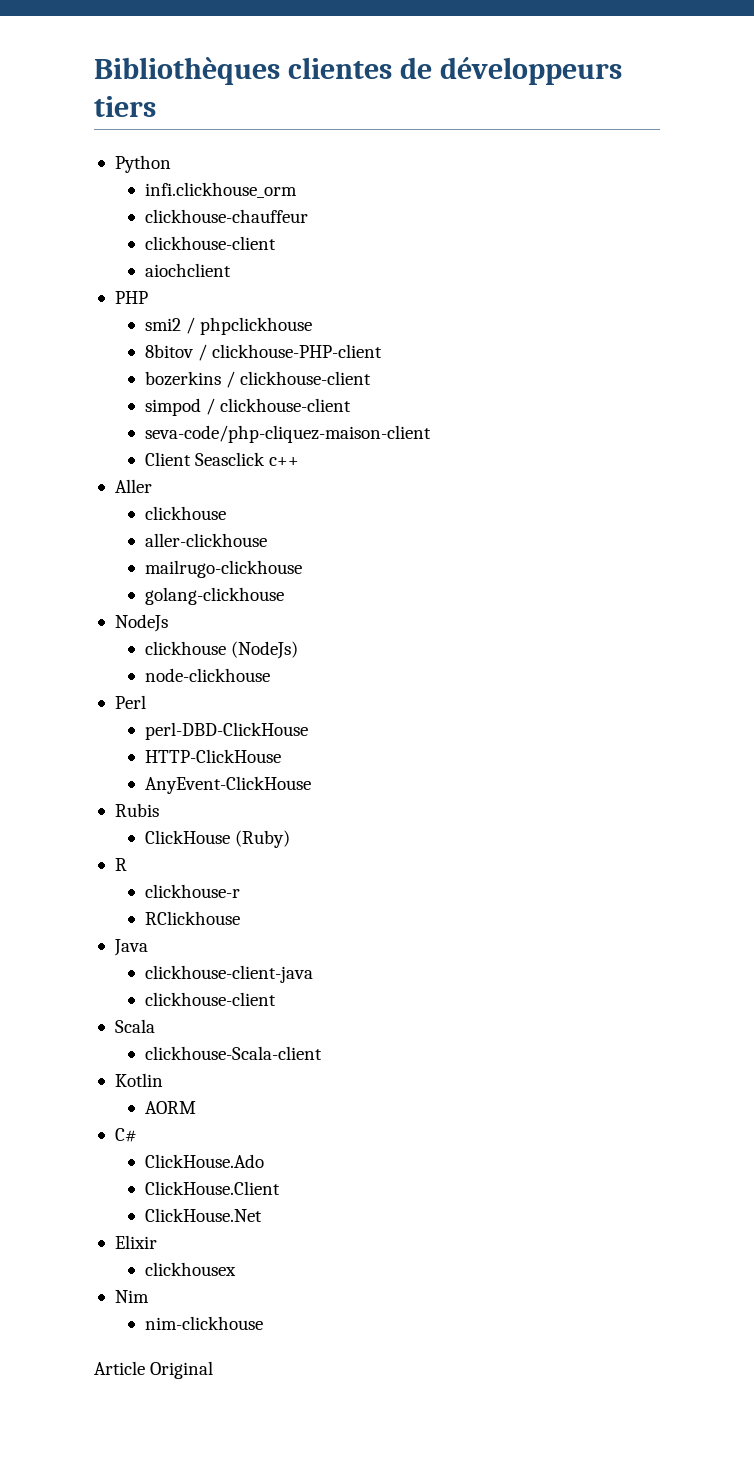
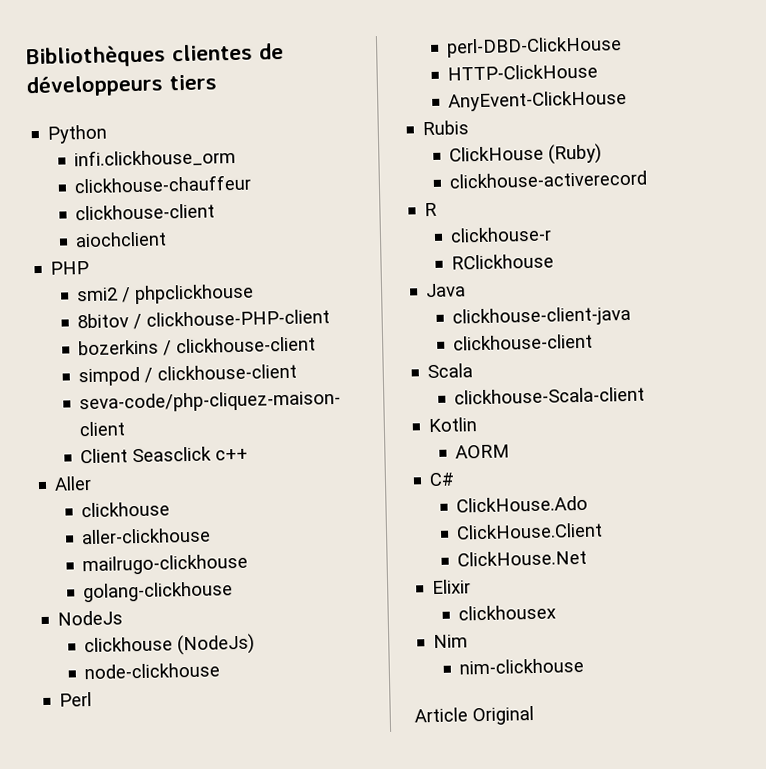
+ clickhouse-activerecord

